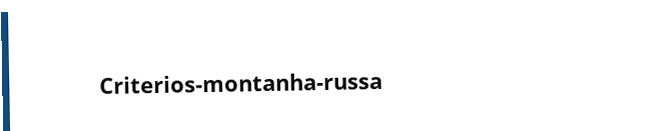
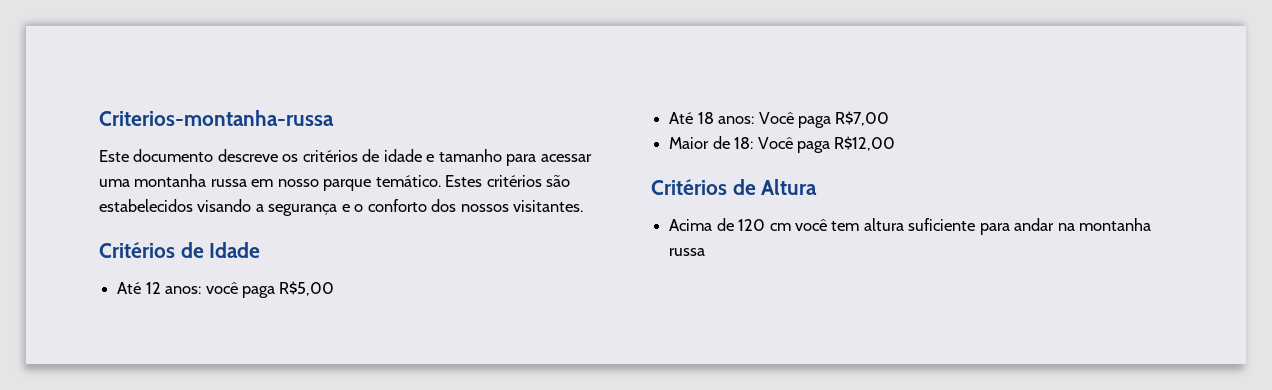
+ Este documento descreve os critérios de idade e tamanho para acessar uma montanha russa em nosso parque temático. Estes critérios são estabelecidos visando a segurança e o conforto dos nossos visitantes.
+ Critérios de Idade
+ Até 12 anos: você paga R$5,00
+ Até 18 anos: Você paga R$7,00
+ Maior de 18: Você paga R$12,00
+ Critérios de Altura
+ Acima de 120 cm você tem altura suficiente para andar na montanha russa

